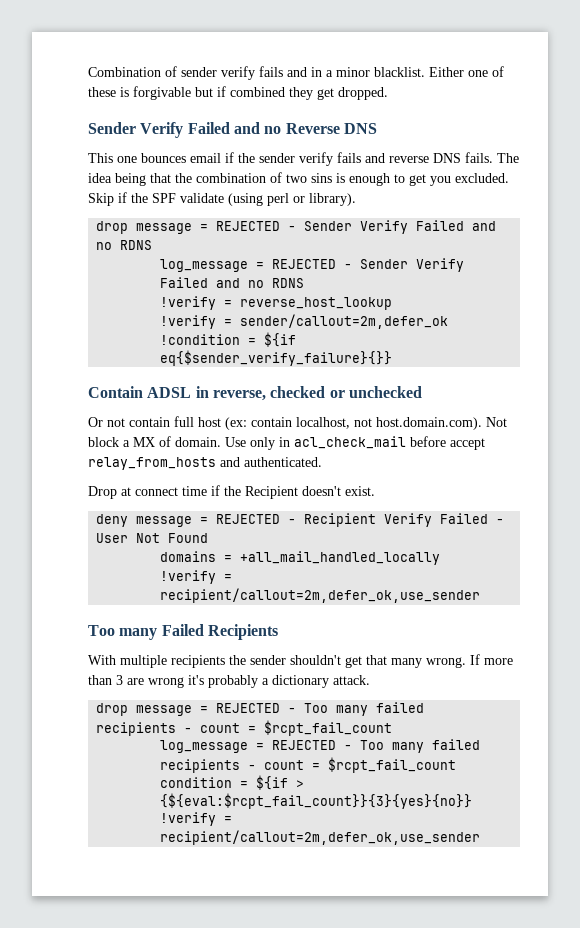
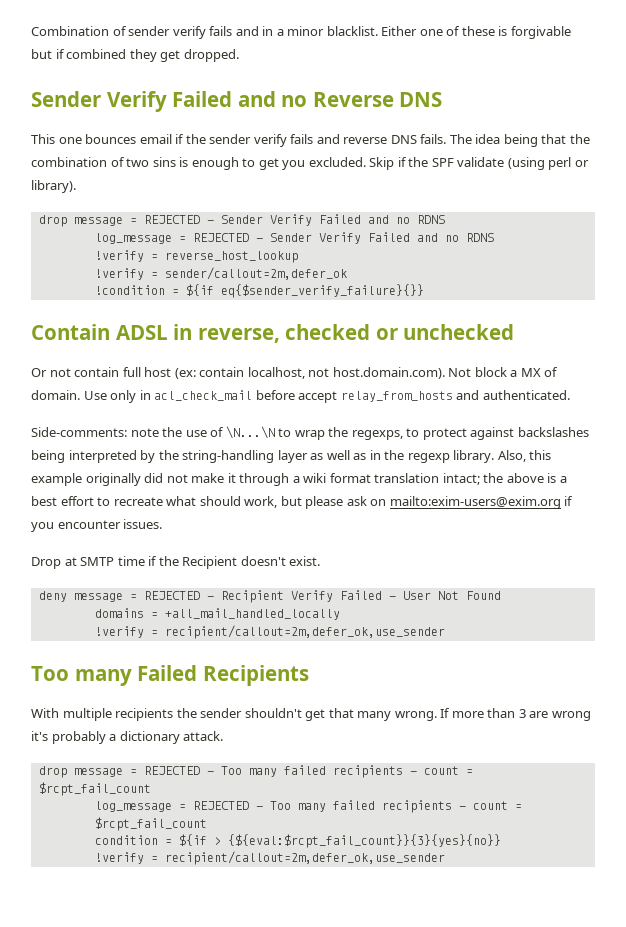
+ Side-comments: note the use of \N...\N to wrap the regexps, to protect against backslashes being interpreted by the string-handling layer as well as in the regexp library. Also, this example originally did not make it through a wiki format translation intact; the above is a best effort to recreate what should work, but please ask on mailto:exim-users@exim.org if you encounter issues.
- Drop at connect time if the Recipient doesn't exist.
+ Drop at SMTP time if the Recipient doesn't exist.

